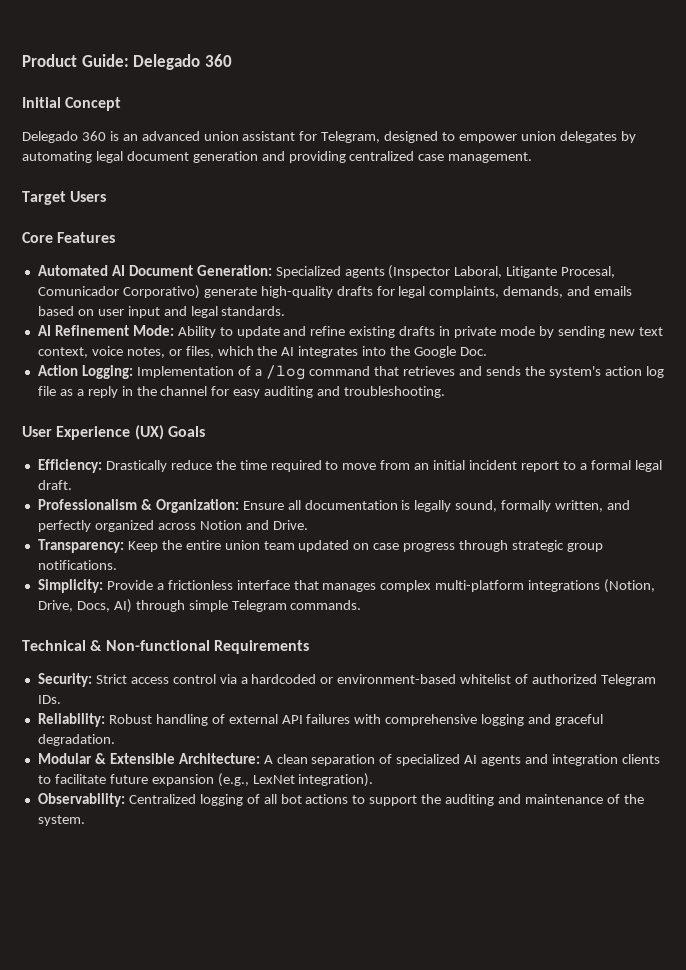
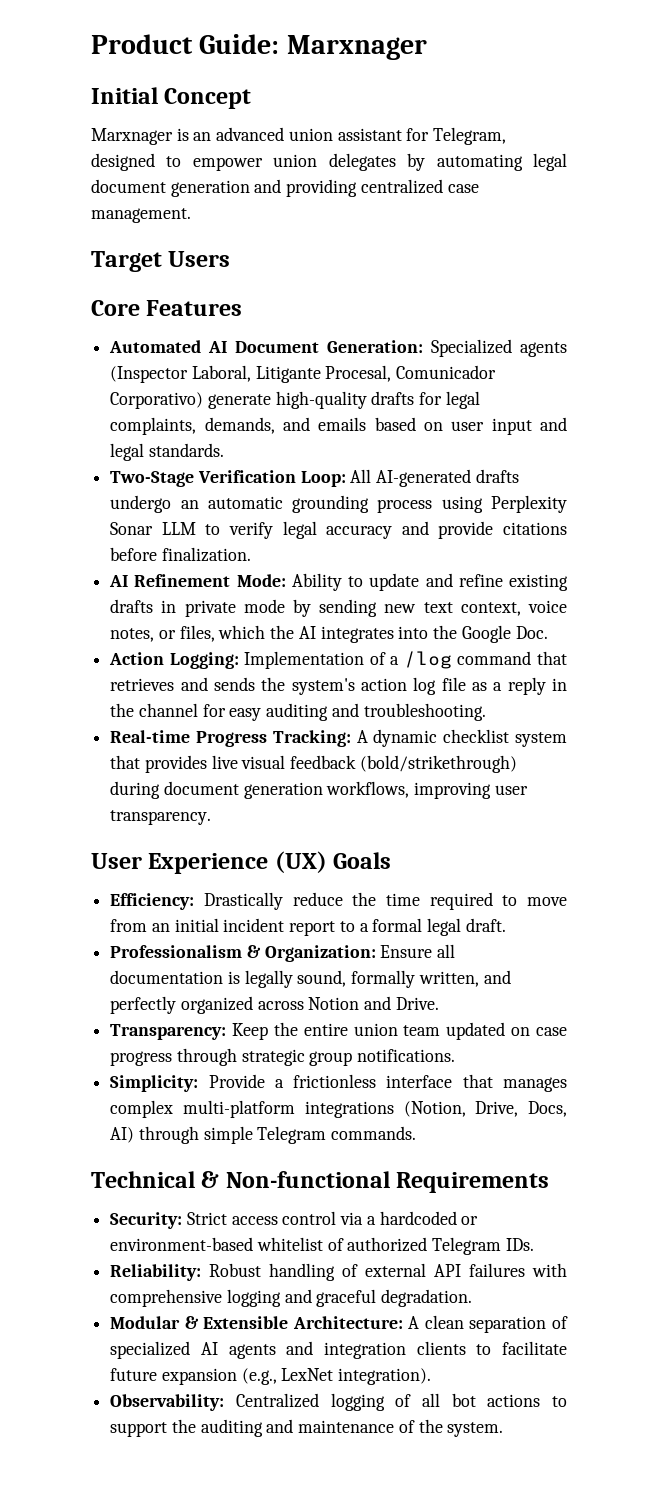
- Product Guide: Delegado 360
+ Product Guide: Marxnager
- Delegado 360 is an advanced union assistant for Telegram, designed to empower union delegates by automating legal document generation and providing centralized case management.
+ Marxnager is an advanced union assistant for Telegram, designed to empower union delegates by automating legal document generation and providing centralized case management.
+ Two-Stage Verification Loop: All AI-generated drafts undergo an automatic grounding process using Perplexity Sonar LLM to verify legal accuracy and provide citations before finalization.
+ Real-time Progress Tracking: A dynamic checklist system that provides live visual feedback (bold/strikethrough) during document generation workflows, improving user transparency.

